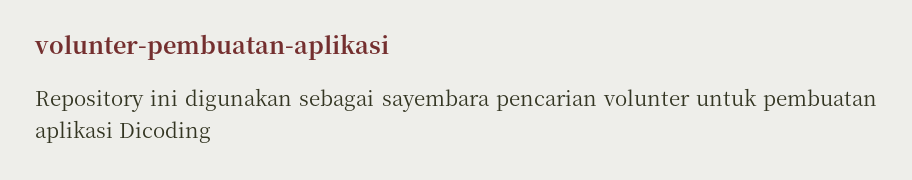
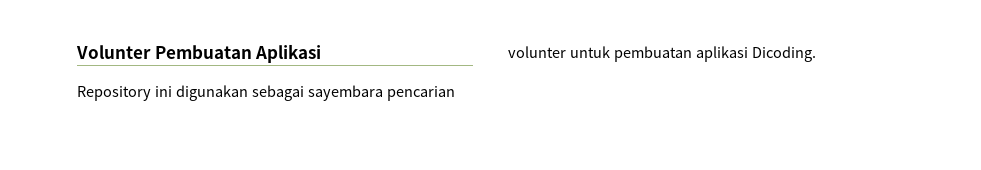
- volunter-pembuatan-aplikasi
+ Volunter Pembuatan Aplikasi
- Repository ini digunakan sebagai sayembara pencarian volunter untuk pembuatan aplikasi Dicoding
+ Repository ini digunakan sebagai sayembara pencarian volunter untuk pembuatan aplikasi Dicoding.

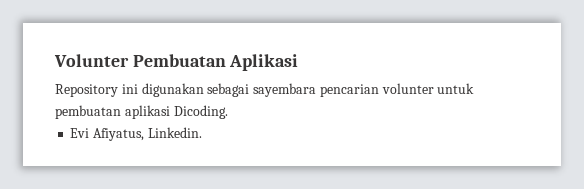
+ Evi Afiyatus, Linkedin.

